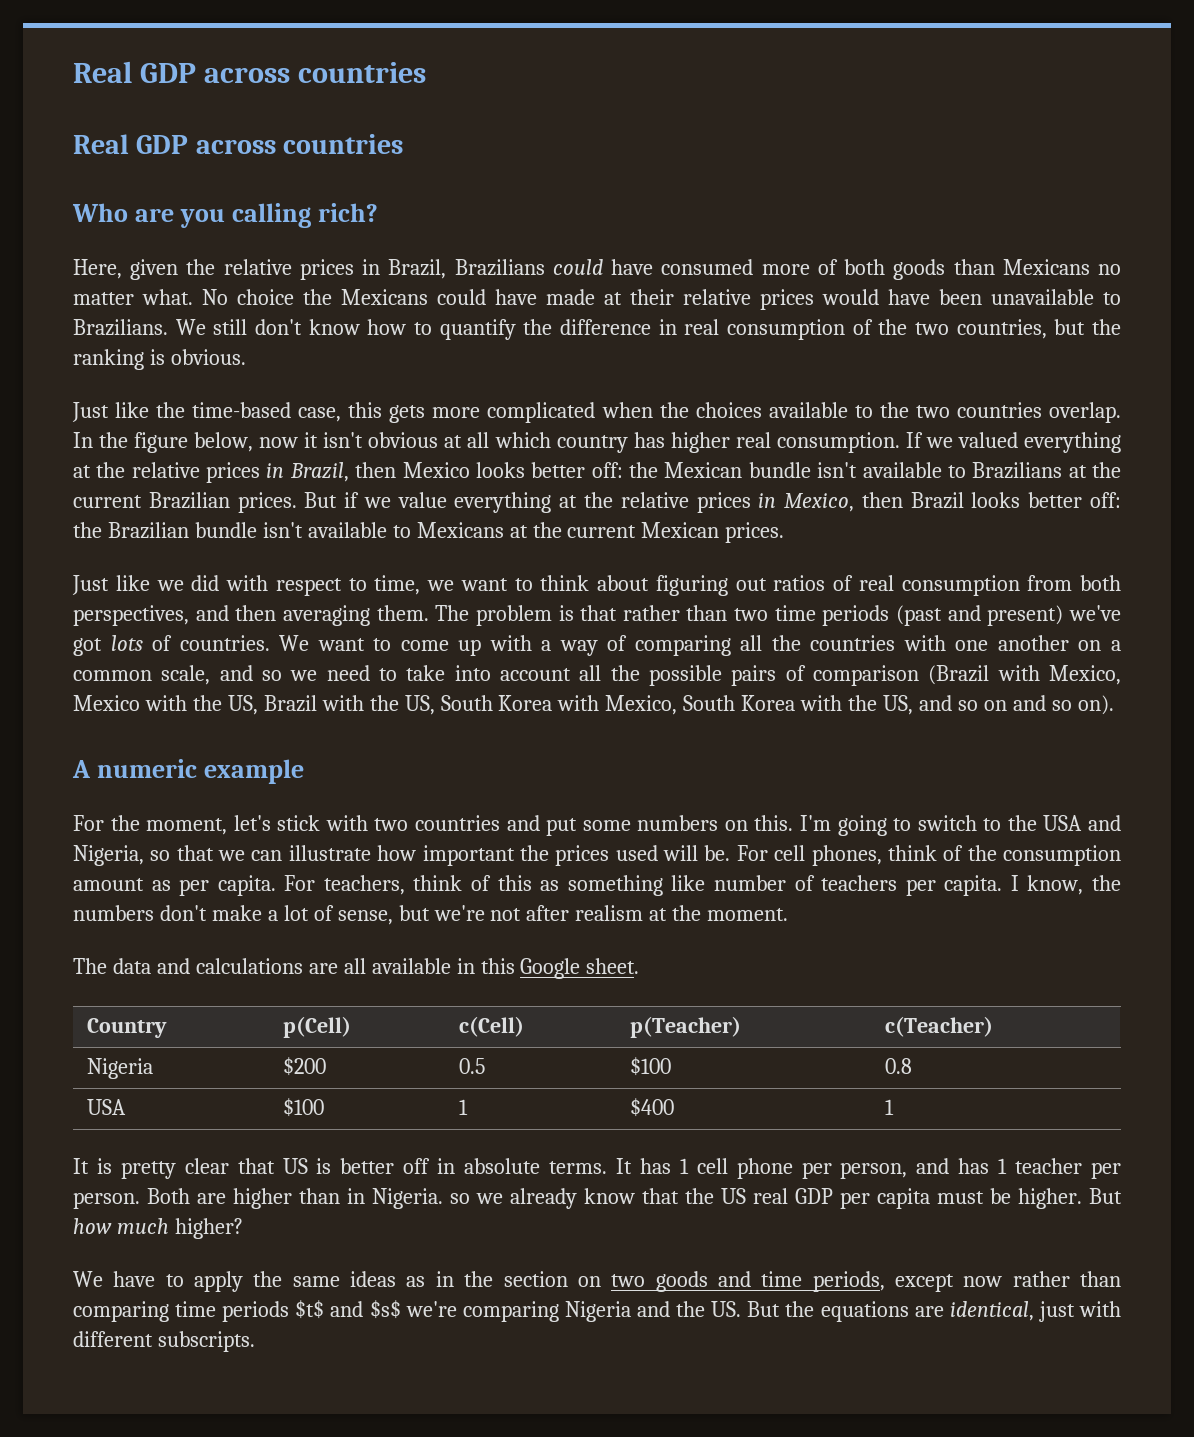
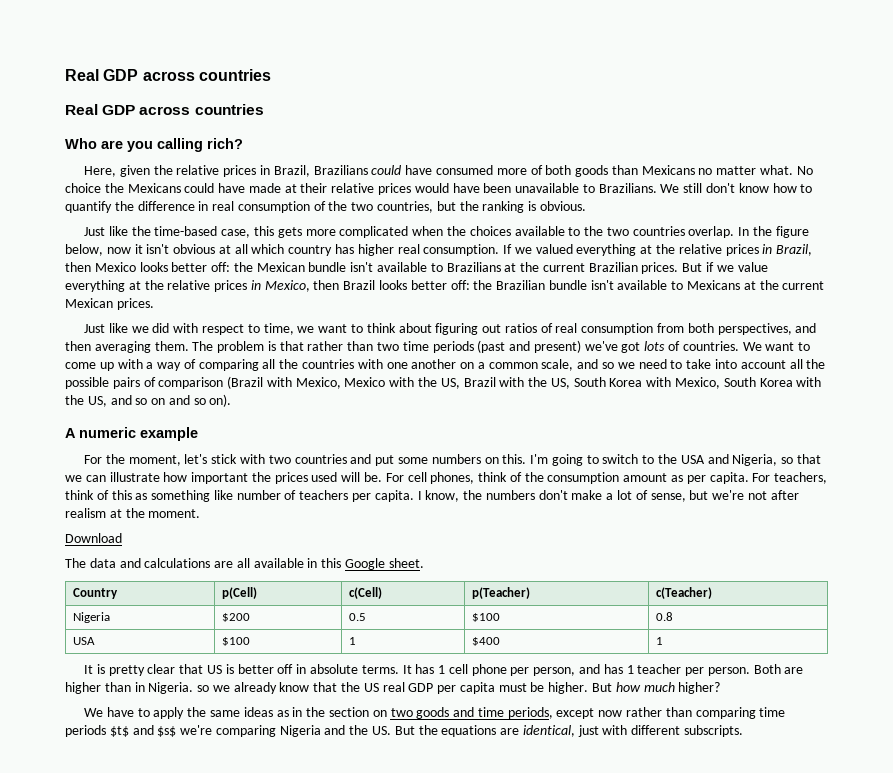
+ Download

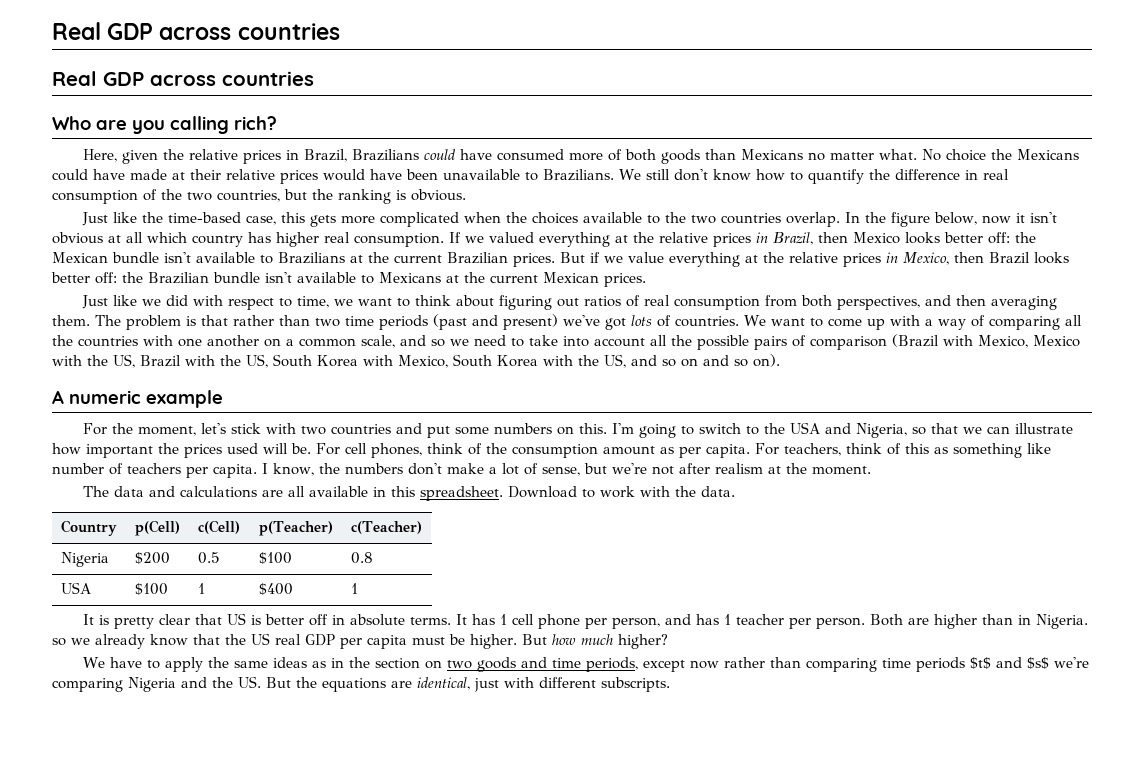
- Download
- The data and calculations are all available in this Google sheet.
+ The data and calculations are all available in this spreadsheet. Download to work with the data.

